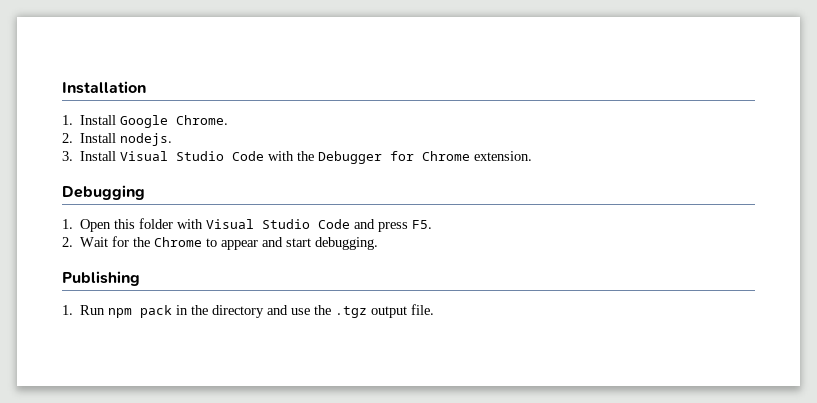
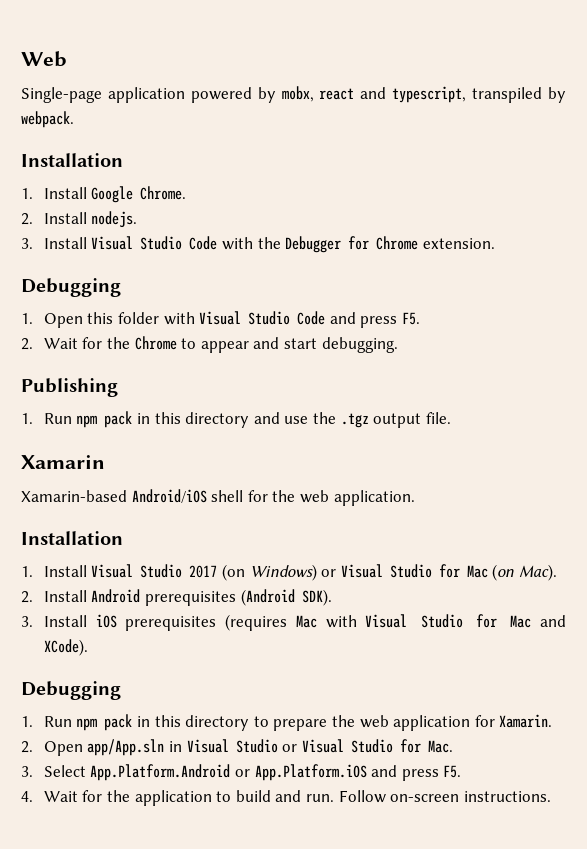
+ Web
+ Single-page application powered by mobx, react and typescript, transpiled by webpack.
- 1. Run npm pack in the directory and use the .tgz output file.
+ 1. Run npm pack in this directory and use the .tgz output file.
+ Xamarin
+ Xamarin-based Android/iOS shell for the web application.
+ Installation
+ 1. Install Visual Studio 2017 (on Windows) or Visual Studio for Mac (on Mac).
+ 2. Install Android prerequisites (Android SDK).
+ 3. Install iOS prerequisites (requires Mac with Visual Studio for Mac and XCode).
+ Debugging
+ 1. Run npm pack in this directory to prepare the web application for Xamarin.
+ 2. Open app/App.sln in Visual Studio or Visual Studio for Mac.
+ 3. Select App.Platform.Android or App.Platform.iOS and press F5.
+ 4. Wait for the application to build and run. Follow on-screen instructions.

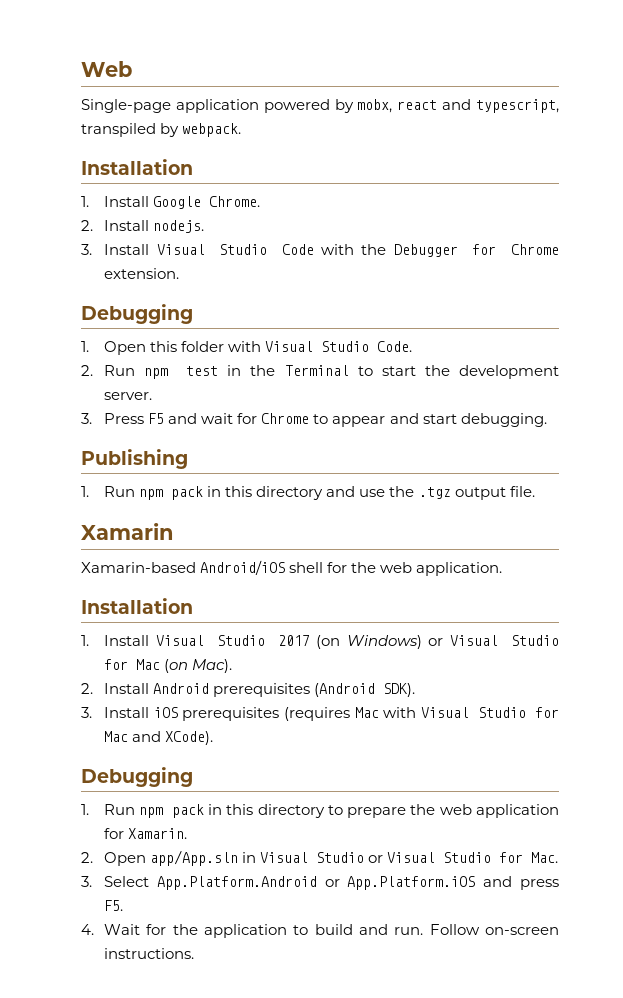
- 1. Open this folder with Visual Studio Code and press F5.
- 2. Wait for the Chrome to appear and start debugging.
+ 1. Open this folder with Visual Studio Code.
+ 2. Run npm test in the Terminal to start the development server.
+ 3. Press F5 and wait for Chrome to appear and start debugging.

